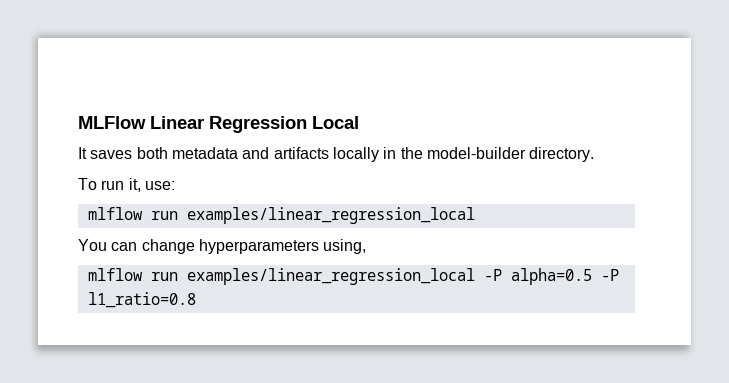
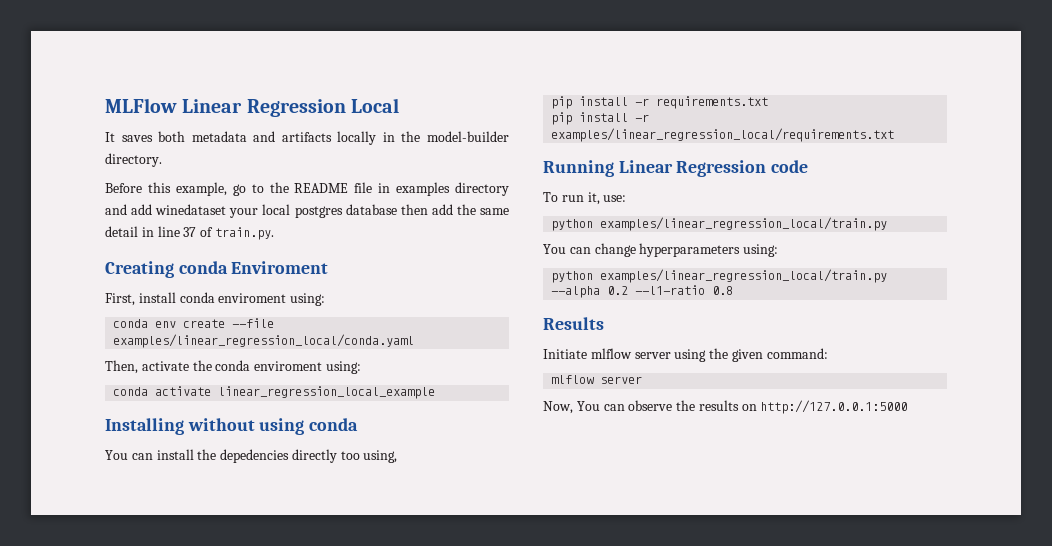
+ Before this example, go to the README file in examples directory and add winedataset your local postgres database then add the same detail in line 37 of train.py.
+ Creating conda Enviroment
+ First, install conda enviroment using:
+ conda env create --file examples/linear_regression_local/conda.yaml
+ Then, activate the conda enviroment using:
+ conda activate linear_regression_local_example
+ Installing without using conda
+ You can install the depedencies directly too using,
+ pip install -r requirements.txt
+ pip install -r examples/linear_regression_local/requirements.txt
+ Running Linear Regression code
  To run it, use:
- mlflow run examples/linear_regression_local
+ python examples/linear_regression_local/train.py
- You can change hyperparameters using,
- mlflow run examples/linear_regression_local -P alpha=0.5 -P l1_ratio=0.8
+ You can change hyperparameters using:
+ python examples/linear_regression_local/train.py --alpha 0.2 --l1-ratio 0.8
+ Results
+ Initiate mlflow server using the given command:
+ mlflow server
+ Now, You can observe the results on http://127.0.0.1:5000

